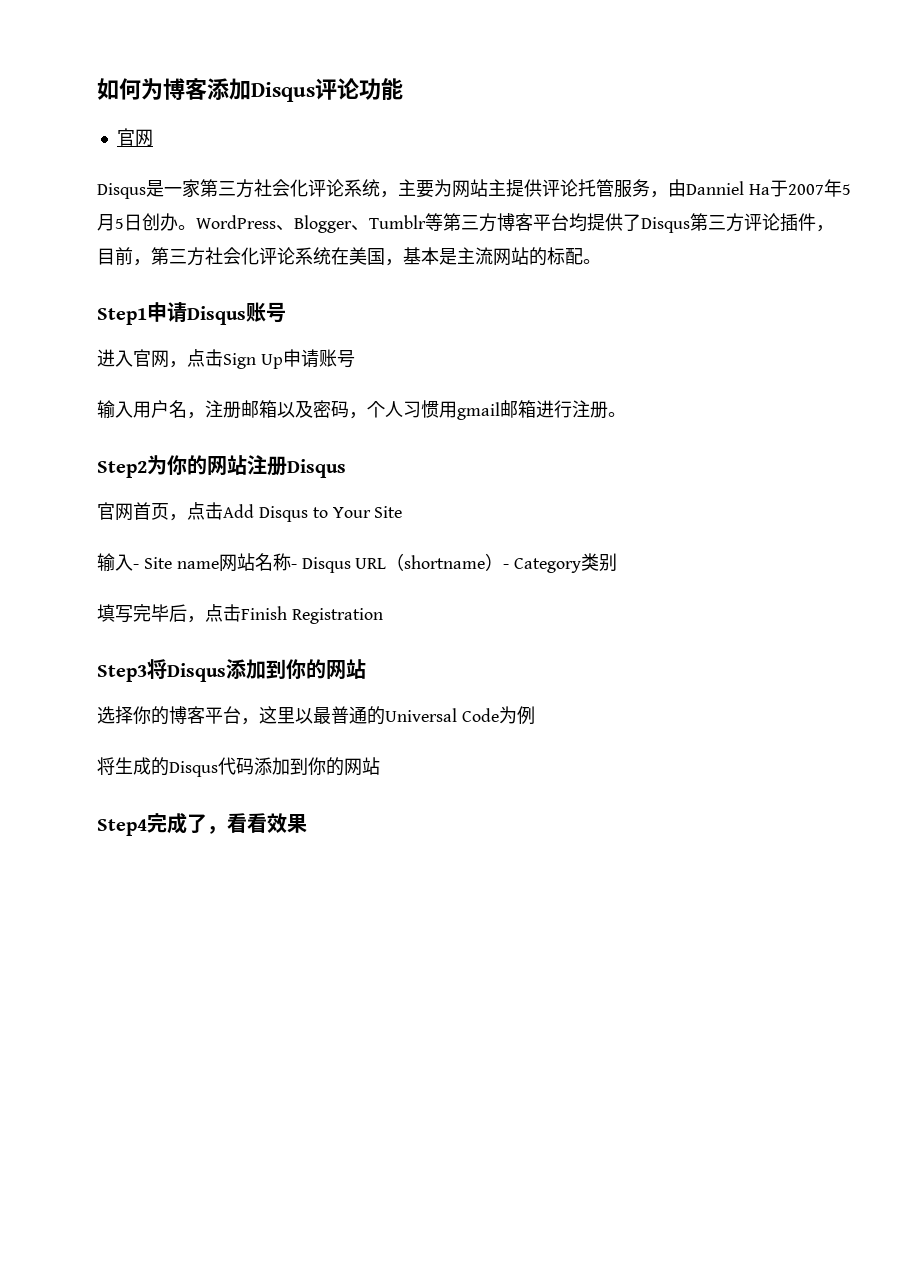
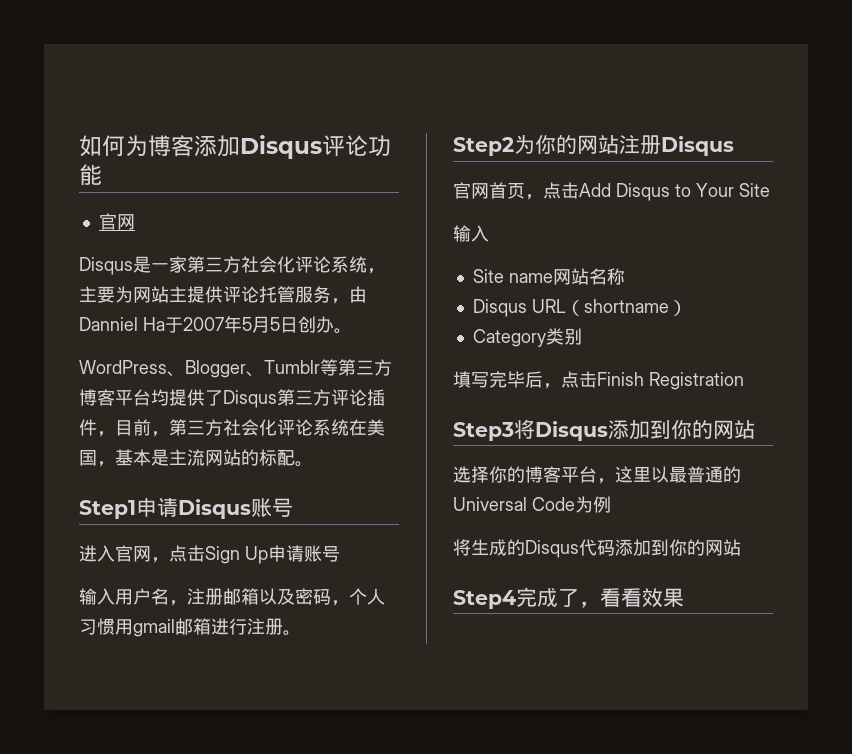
- Disqus是一家第三方社会化评论系统，主要为网站主提供评论托管服务，由Danniel Ha于2007年5月5日创办。WordPress、Blogger、Tumblr等第三方博客平台均提供了Disqus第三方评论插件，目前，第三方社会化评论系统在美国，基本是主流网站的标配。
+ Disqus是一家第三方社会化评论系统，主要为网站主提供评论托管服务，由Danniel Ha于2007年5月5日创办。
+ WordPress、Blogger、Tumblr等第三方博客平台均提供了Disqus第三方评论插件，目前，第三方社会化评论系统在美国，基本是主流网站的标配。
  官网首页，点击Add Disqus to Your Site
- 输入- Site name网站名称- Disqus URL（shortname）- Category类别
+ 输入
+ Site name网站名称
+ Disqus URL（shortname）
+ Category类别

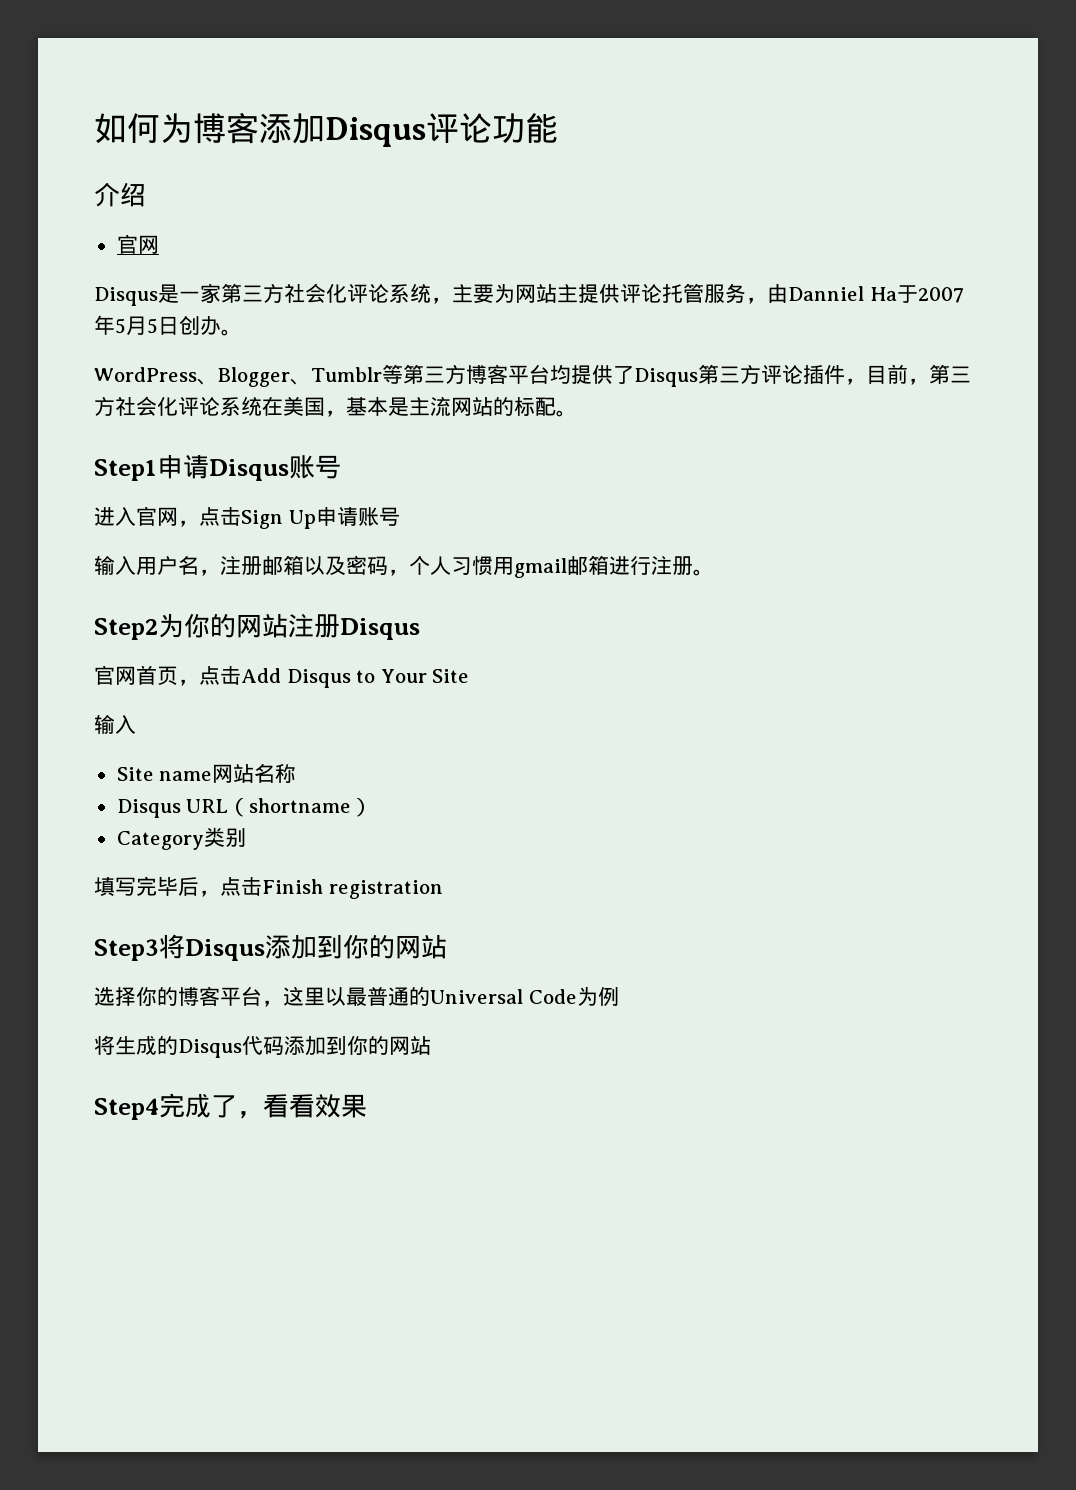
+ 介绍
- 填写完毕后，点击Finish Registration
+ 填写完毕后，点击Finish registration

